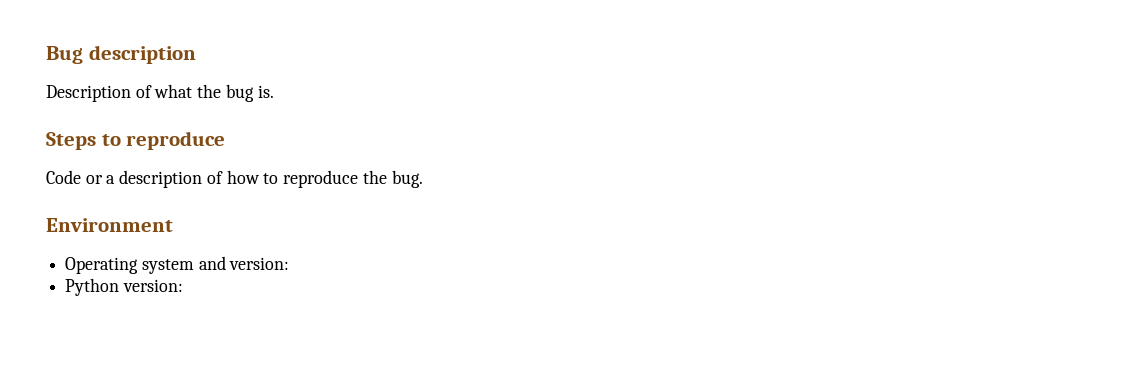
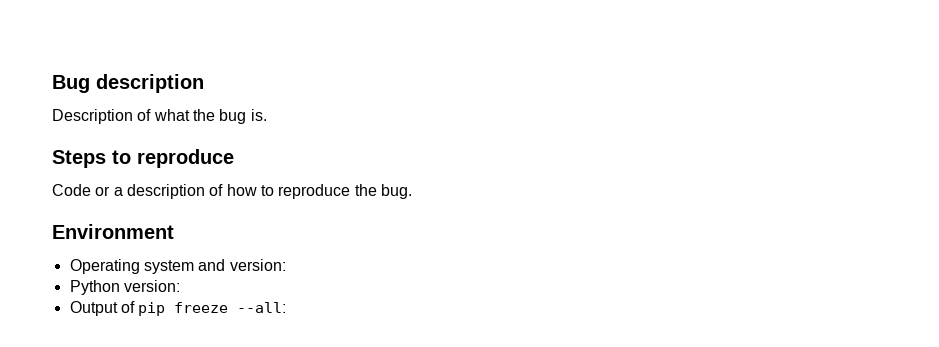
+ Output of pip freeze --all:

